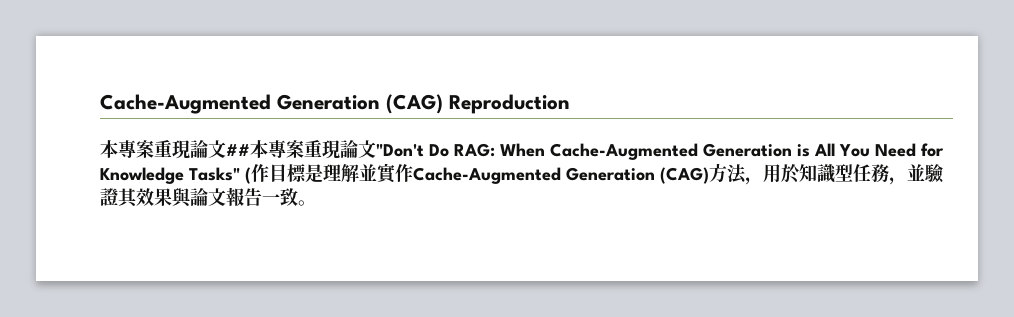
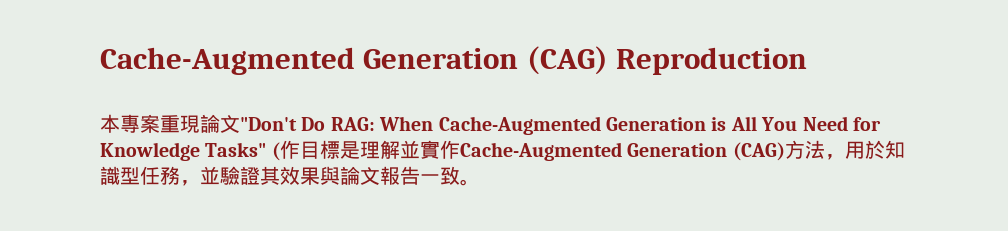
- 本專案重現論文##本專案重現論文"Don't Do RAG: When Cache-Augmented Generation is All You Need for Knowledge Tasks" (作目標是理解並實作Cache-Augmented Generation (CAG)方法，用於知識型任務，並驗證其效果與論文報告一致。
+ 本專案重現論文"Don't Do RAG: When Cache-Augmented Generation is All You Need for Knowledge Tasks" (作目標是理解並實作Cache-Augmented Generation (CAG)方法，用於知識型任務，並驗證其效果與論文報告一致。

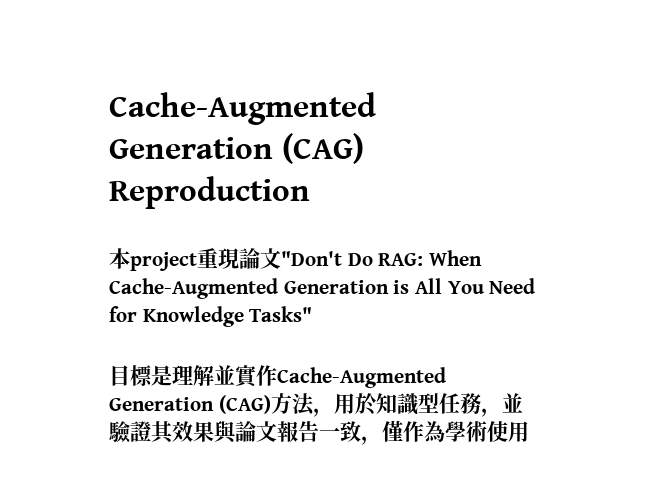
- 本專案重現論文"Don't Do RAG: When Cache-Augmented Generation is All You Need for Knowledge Tasks" (作目標是理解並實作Cache-Augmented Generation (CAG)方法，用於知識型任務，並驗證其效果與論文報告一致。
+ 本project重現論文"Don't Do RAG: When Cache-Augmented Generation is All You Need for Knowledge Tasks"
+ 目標是理解並實作Cache-Augmented Generation (CAG)方法，用於知識型任務，並驗證其效果與論文報告一致，僅作為學術使用

